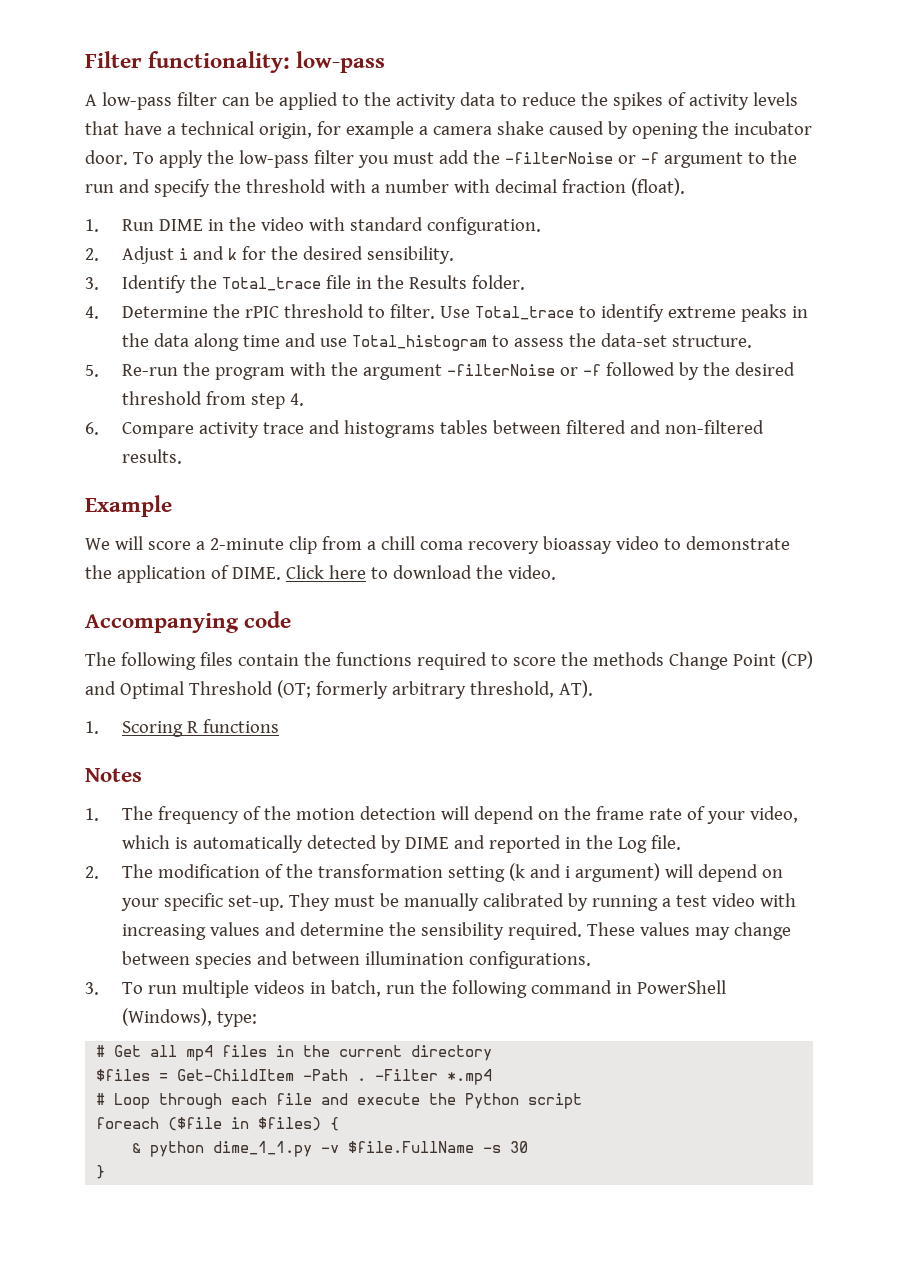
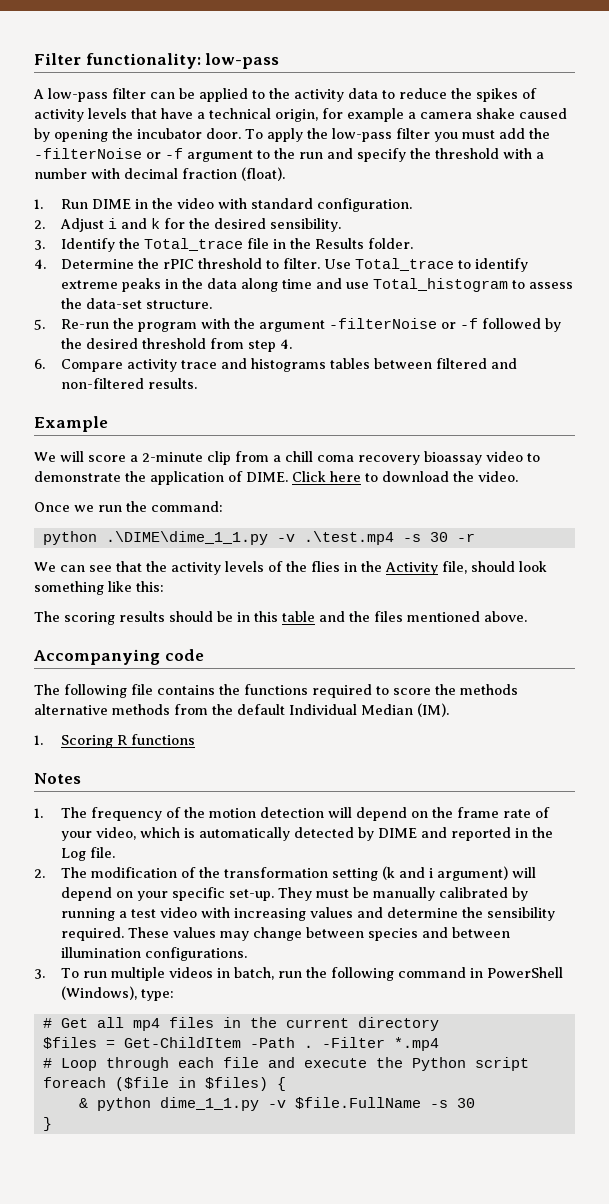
+ Once we run the command:
+ python .\DIME\dime_1_1.py -v .\test.mp4 -s 30 -r
+ We can see that the activity levels of the flies in the Activity file, should look something like this:
+ The scoring results should be in this table and the files mentioned above.
- The following files contain the functions required to score the methods Change Point (CP) and Optimal Threshold (OT; formerly arbitrary threshold, AT).
+ The following file contains the functions required to score the methods alternative methods from the default Individual Median (IM).

